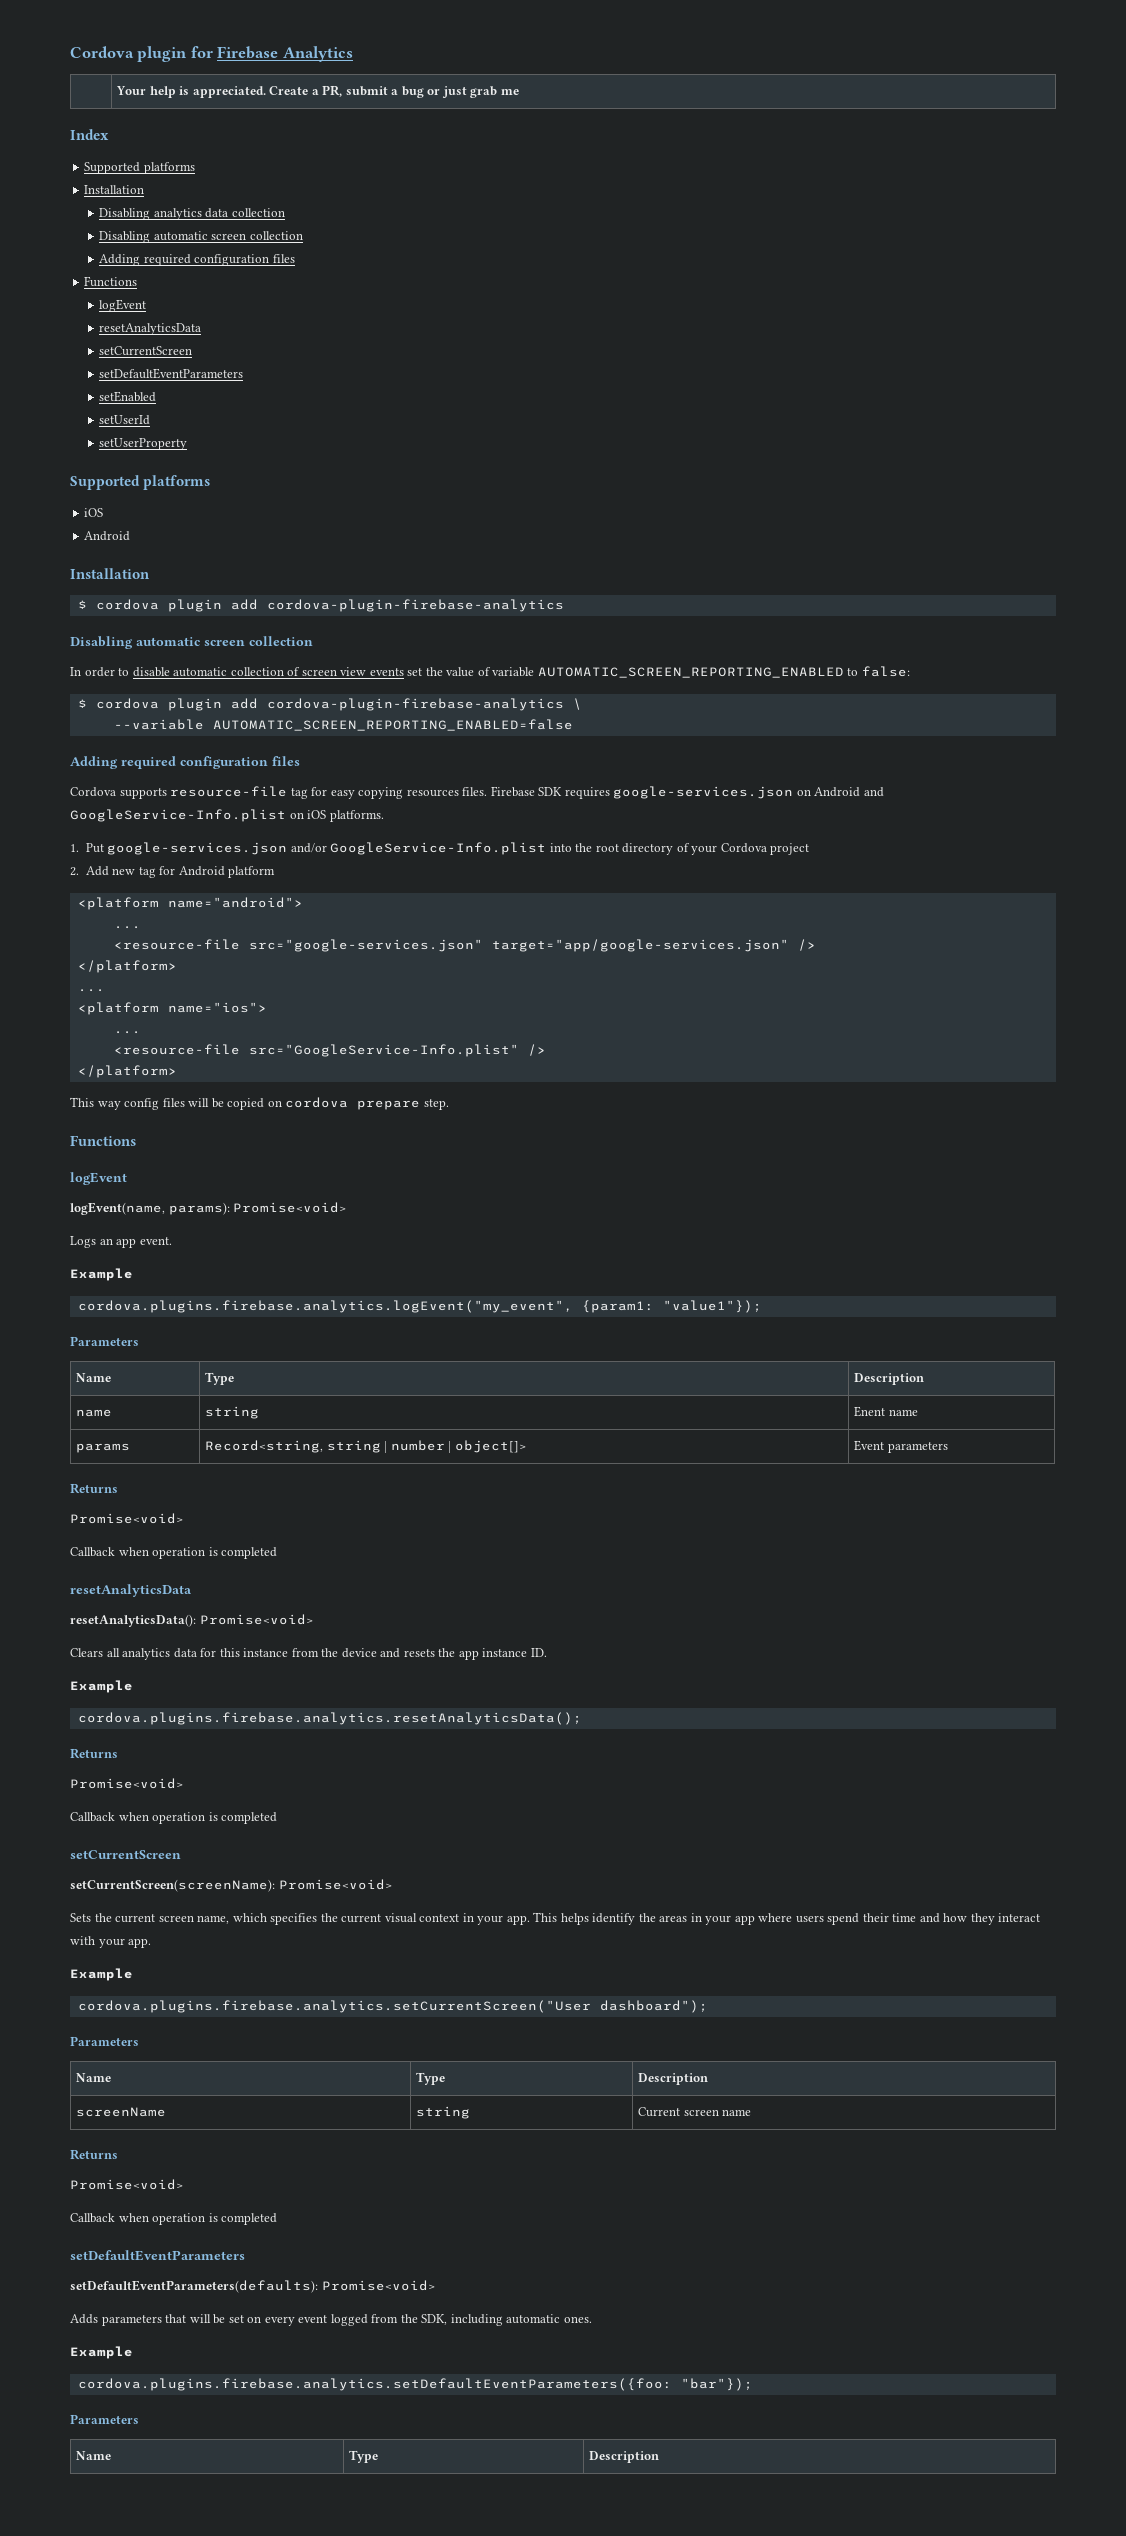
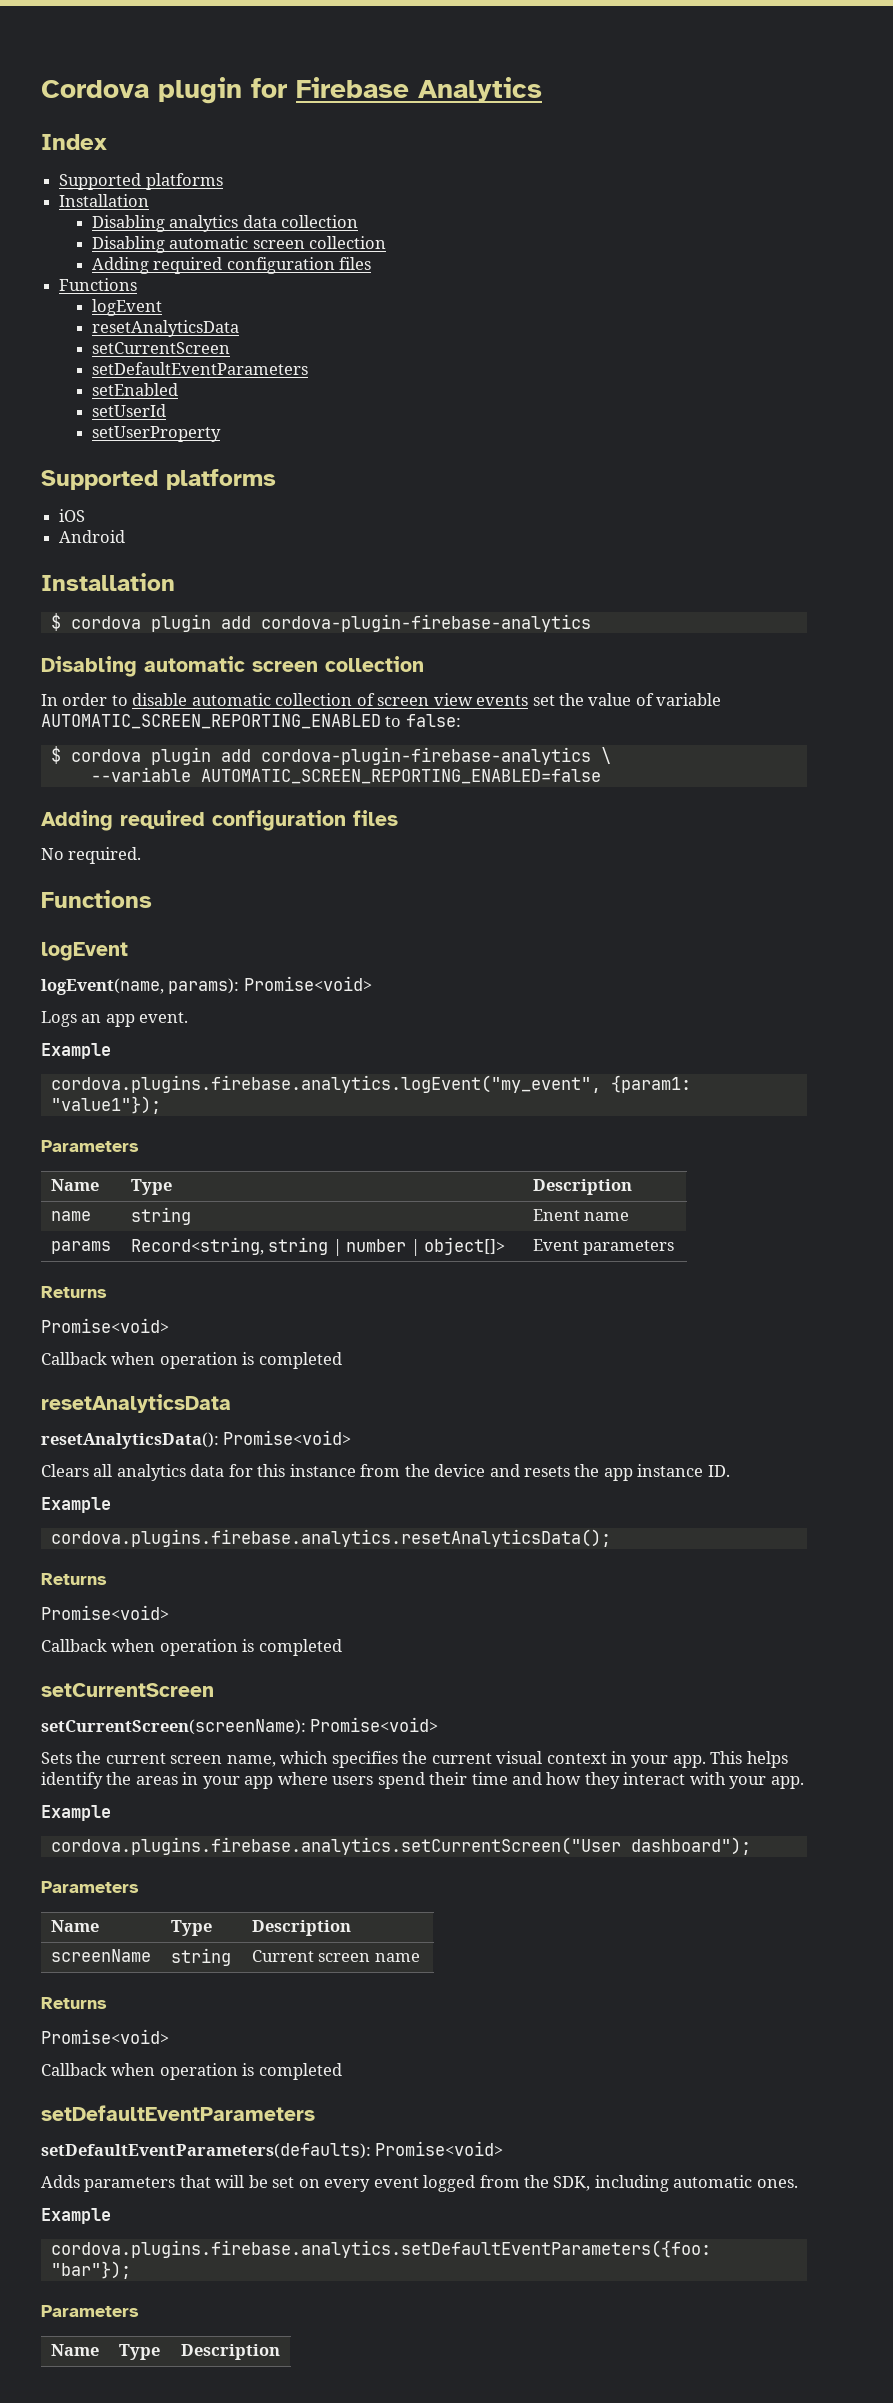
- | Your help is appreciated. Create a PR, submit a bug or just grab me
- Cordova supports resource-file tag for easy copying resources files. Firebase SDK requires google-services.json on Android and GoogleService-Info.plist on iOS platforms.
- 1. Put google-services.json and/or GoogleService-Info.plist into the root directory of your Cordova project
- 2. Add new tag for Android platform
- <platform name="android">
- ...
- <resource-file src="google-services.json" target="app/google-services.json" />
- </platform>
- ...
- <platform name="ios">
- ...
- <resource-file src="GoogleService-Info.plist" />
- </platform>
- This way config files will be copied on cordova prepare step.
+ No required.

